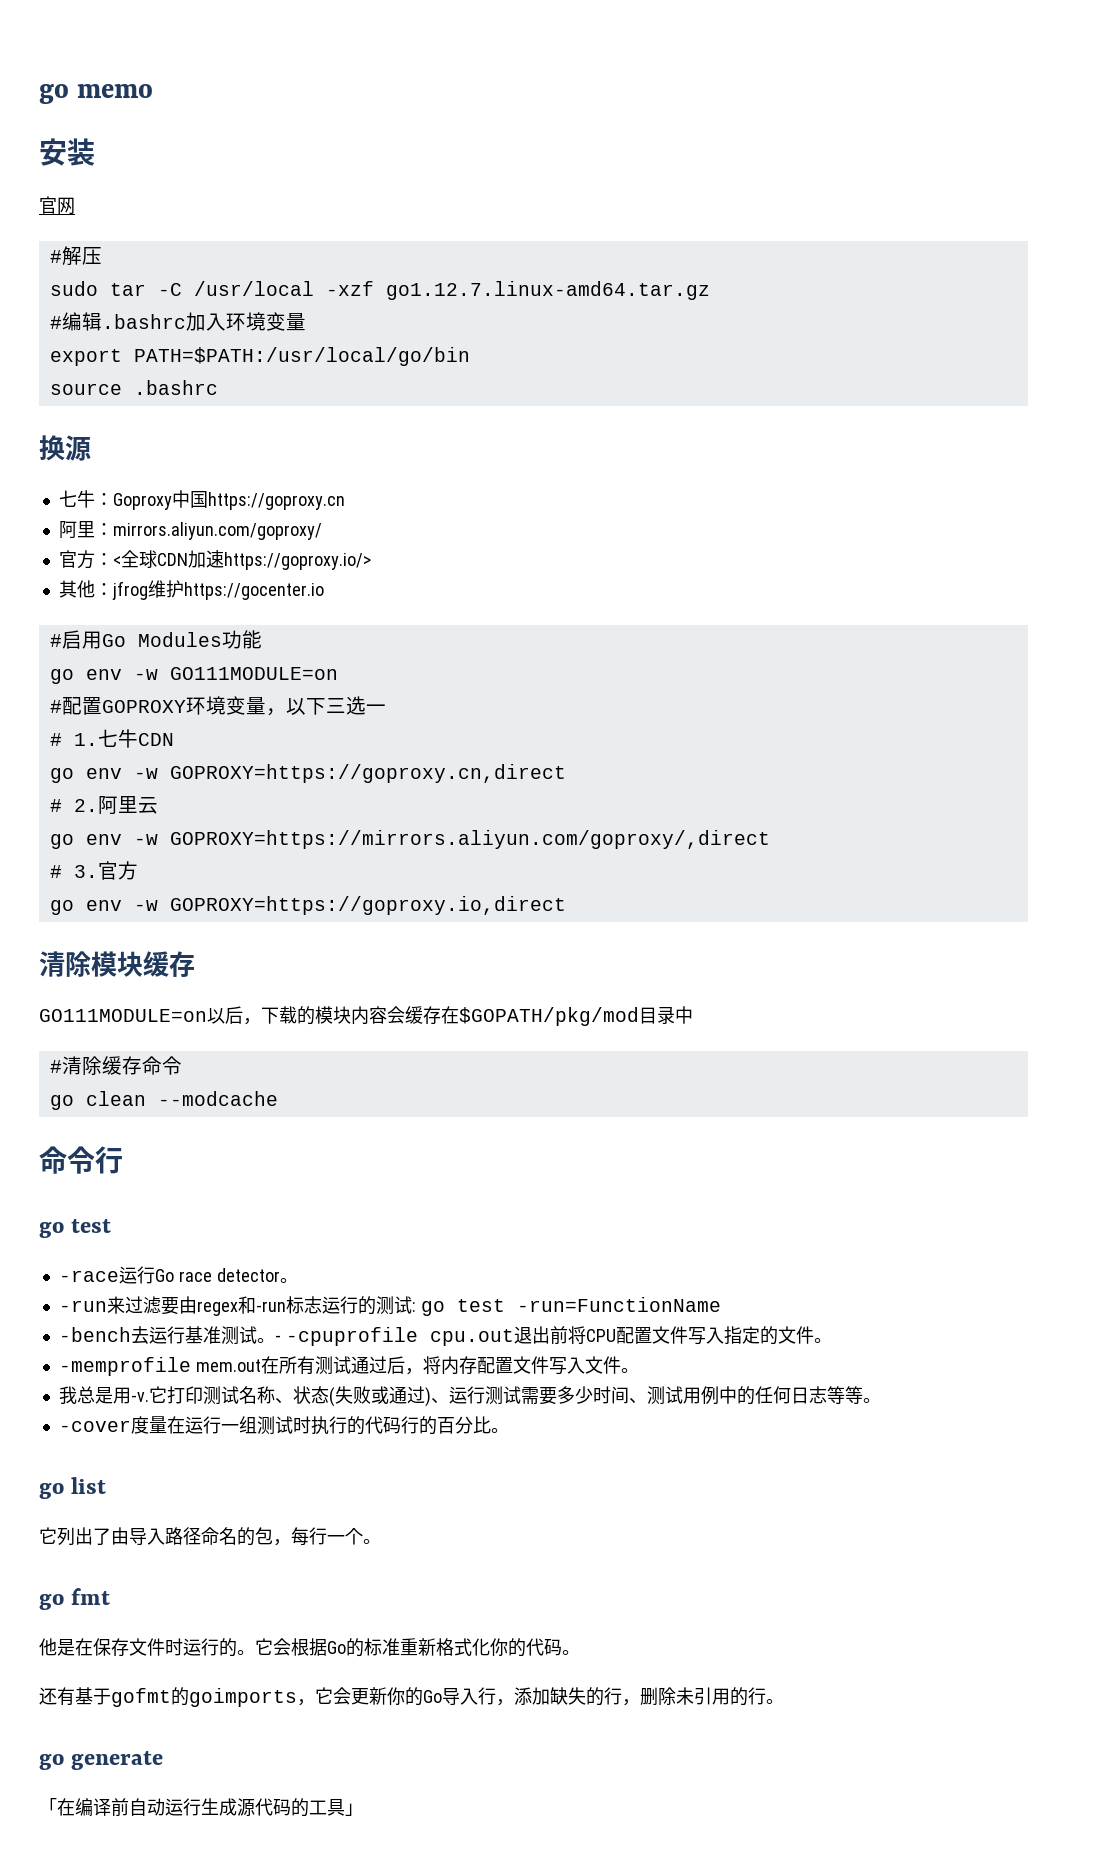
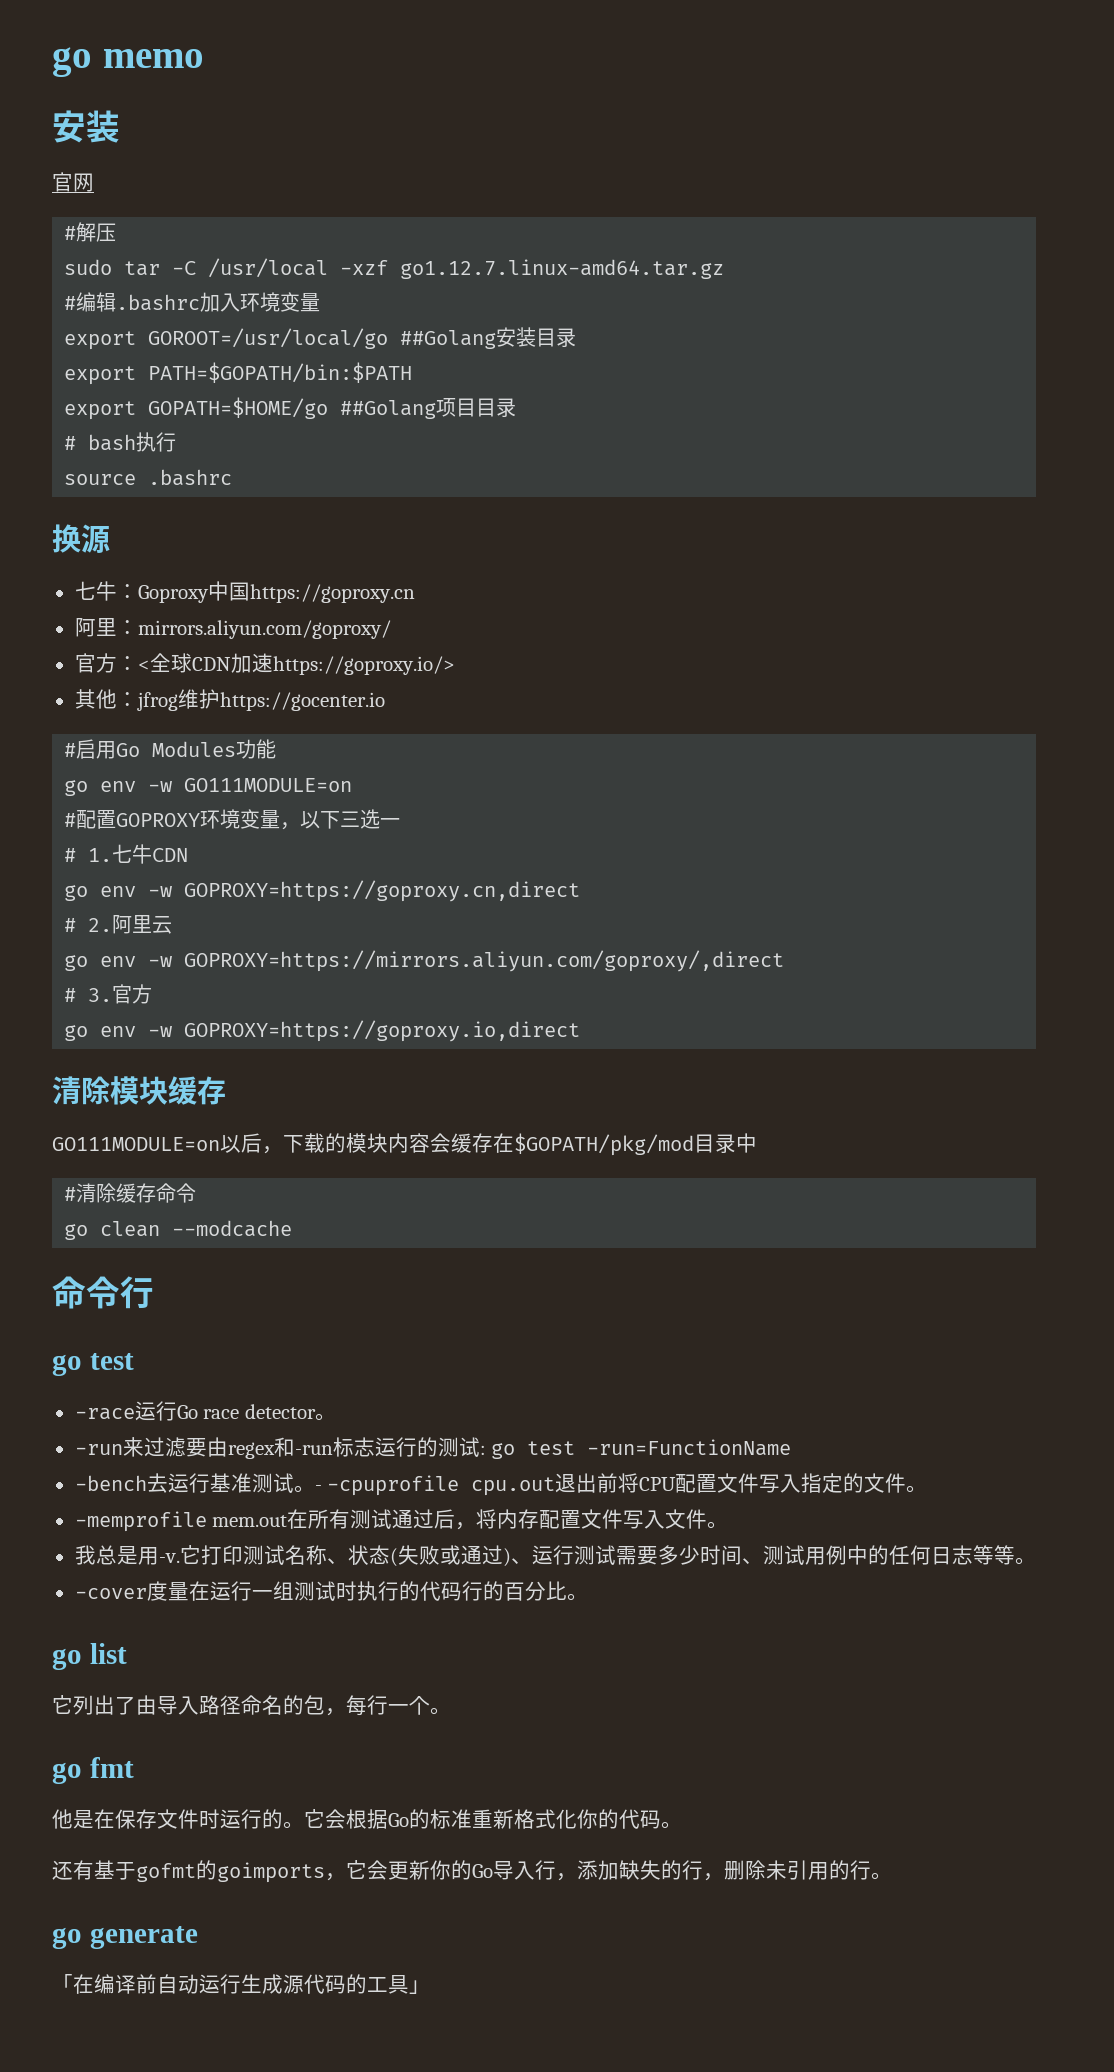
- export PATH=$PATH:/usr/local/go/bin
+ export GOROOT=/usr/local/go ##Golang安装目录
+ export PATH=$GOPATH/bin:$PATH
+ export GOPATH=$HOME/go ##Golang项目目录
+ # bash执行

